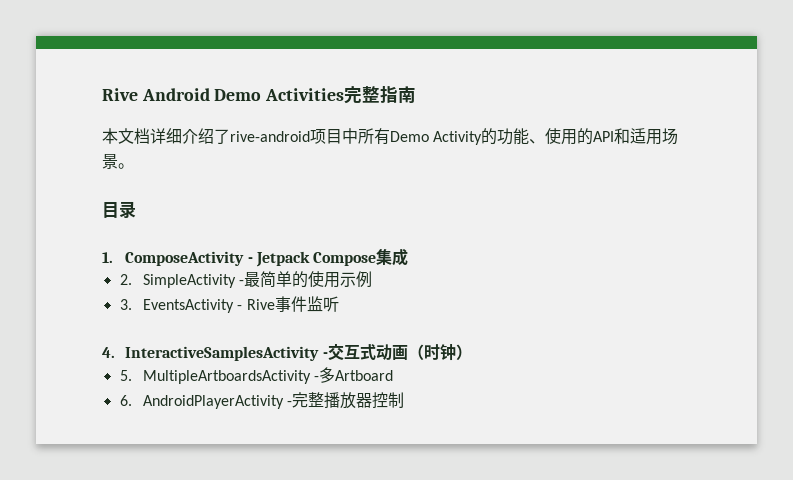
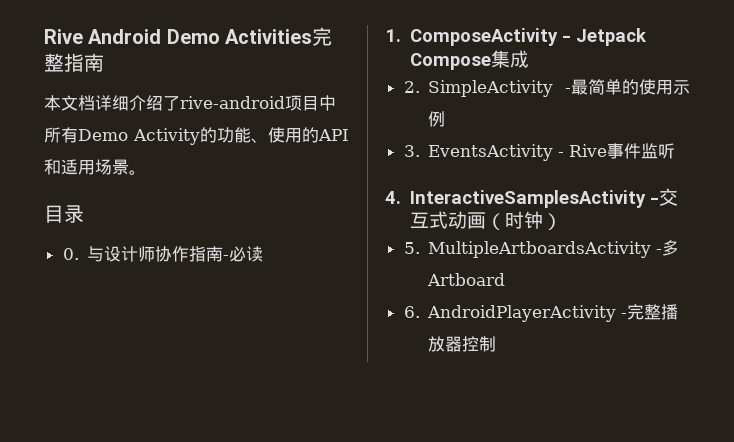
+ 0.与设计师协作指南-必读

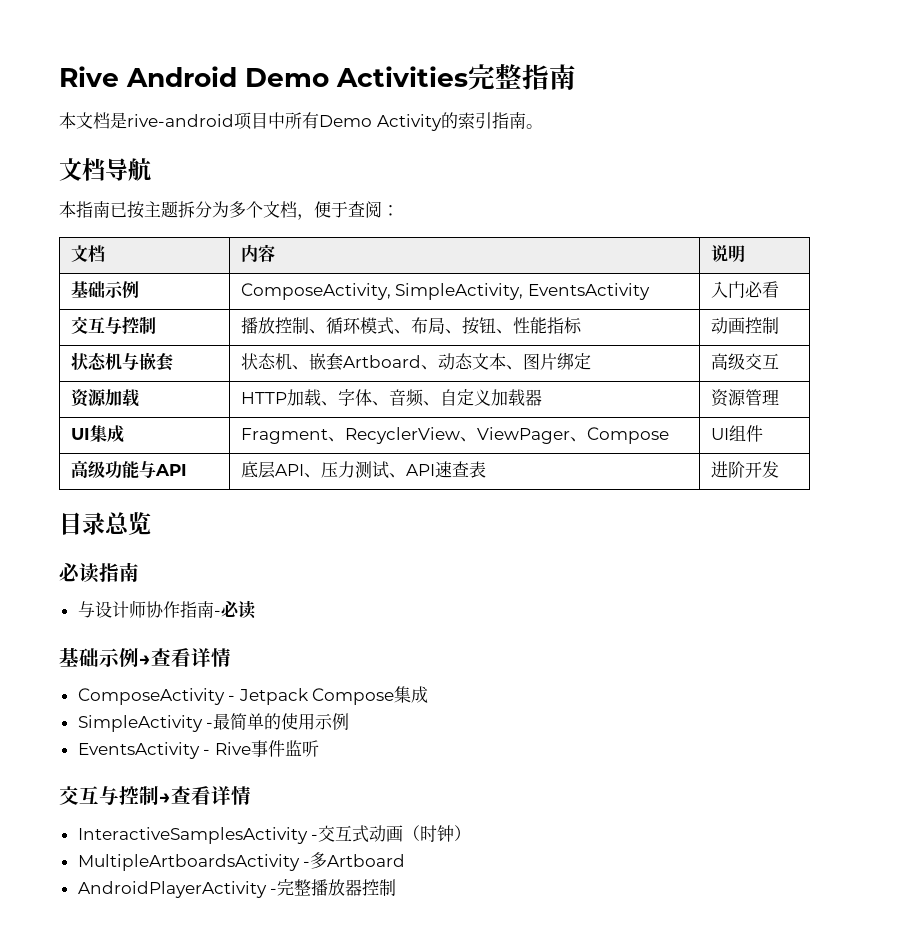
- 本文档详细介绍了rive-android项目中所有Demo Activity的功能、使用的API和适用场景。
- 目录
- 0.与设计师协作指南-必读
+ 本文档是rive-android项目中所有Demo Activity的索引指南。
+ 文档导航
+ 本指南已按主题拆分为多个文档，便于查阅：
+ 文档 | 内容 | 说明
+ 基础示例 | ComposeActivity, SimpleActivity, EventsActivity | 入门必看
+ 交互与控制 | 播放控制、循环模式、布局、按钮、性能指标 | 动画控制
+ 状态机与嵌套 | 状态机、嵌套Artboard、动态文本、图片绑定 | 高级交互
+ 资源加载 | HTTP加载、字体、音频、自定义加载器 | 资源管理
+ UI集成 | Fragment、RecyclerView、ViewPager、Compose | UI组件
+ 高级功能与API | 底层API、压力测试、API速查表 | 进阶开发
+ 目录总览
+ 必读指南
+ 与设计师协作指南-必读
- 1. ComposeActivity - Jetpack Compose集成
+ 基础示例→查看详情
+ ComposeActivity - Jetpack Compose集成
- 2. SimpleActivity -最简单的使用示例
+ SimpleActivity -最简单的使用示例
- 3. EventsActivity - Rive事件监听
+ EventsActivity - Rive事件监听
- 4. InteractiveSamplesActivity -交互式动画（时钟）
+ 交互与控制→查看详情
+ InteractiveSamplesActivity -交互式动画（时钟）
- 5. MultipleArtboardsActivity -多Artboard
+ MultipleArtboardsActivity -多Artboard
- 6. AndroidPlayerActivity -完整播放器控制
+ AndroidPlayerActivity -完整播放器控制

